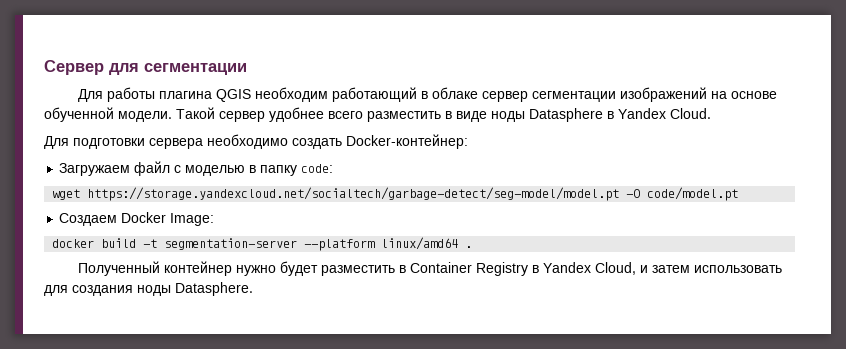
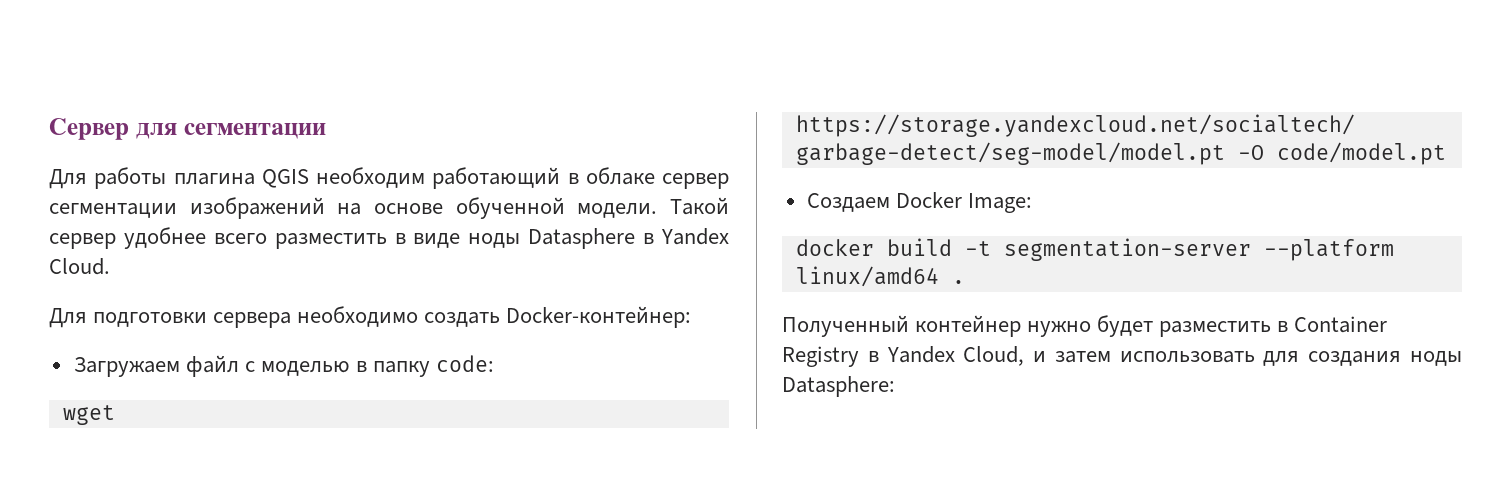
- Полученный контейнер нужно будет разместить в Container Registry в Yandex Cloud, и затем использовать для создания ноды Datasphere.
+ Полученный контейнер нужно будет разместить в Container Registry в Yandex Cloud, и затем использовать для создания ноды Datasphere:

